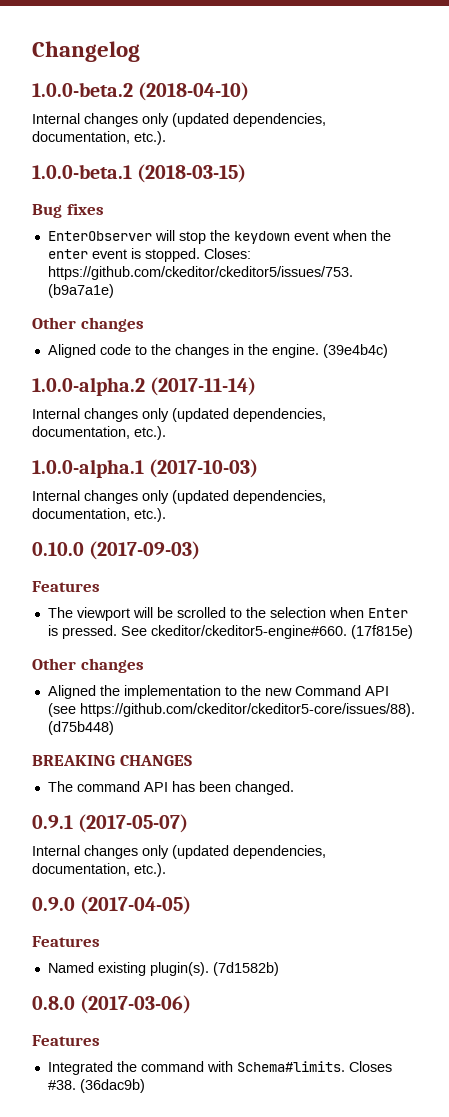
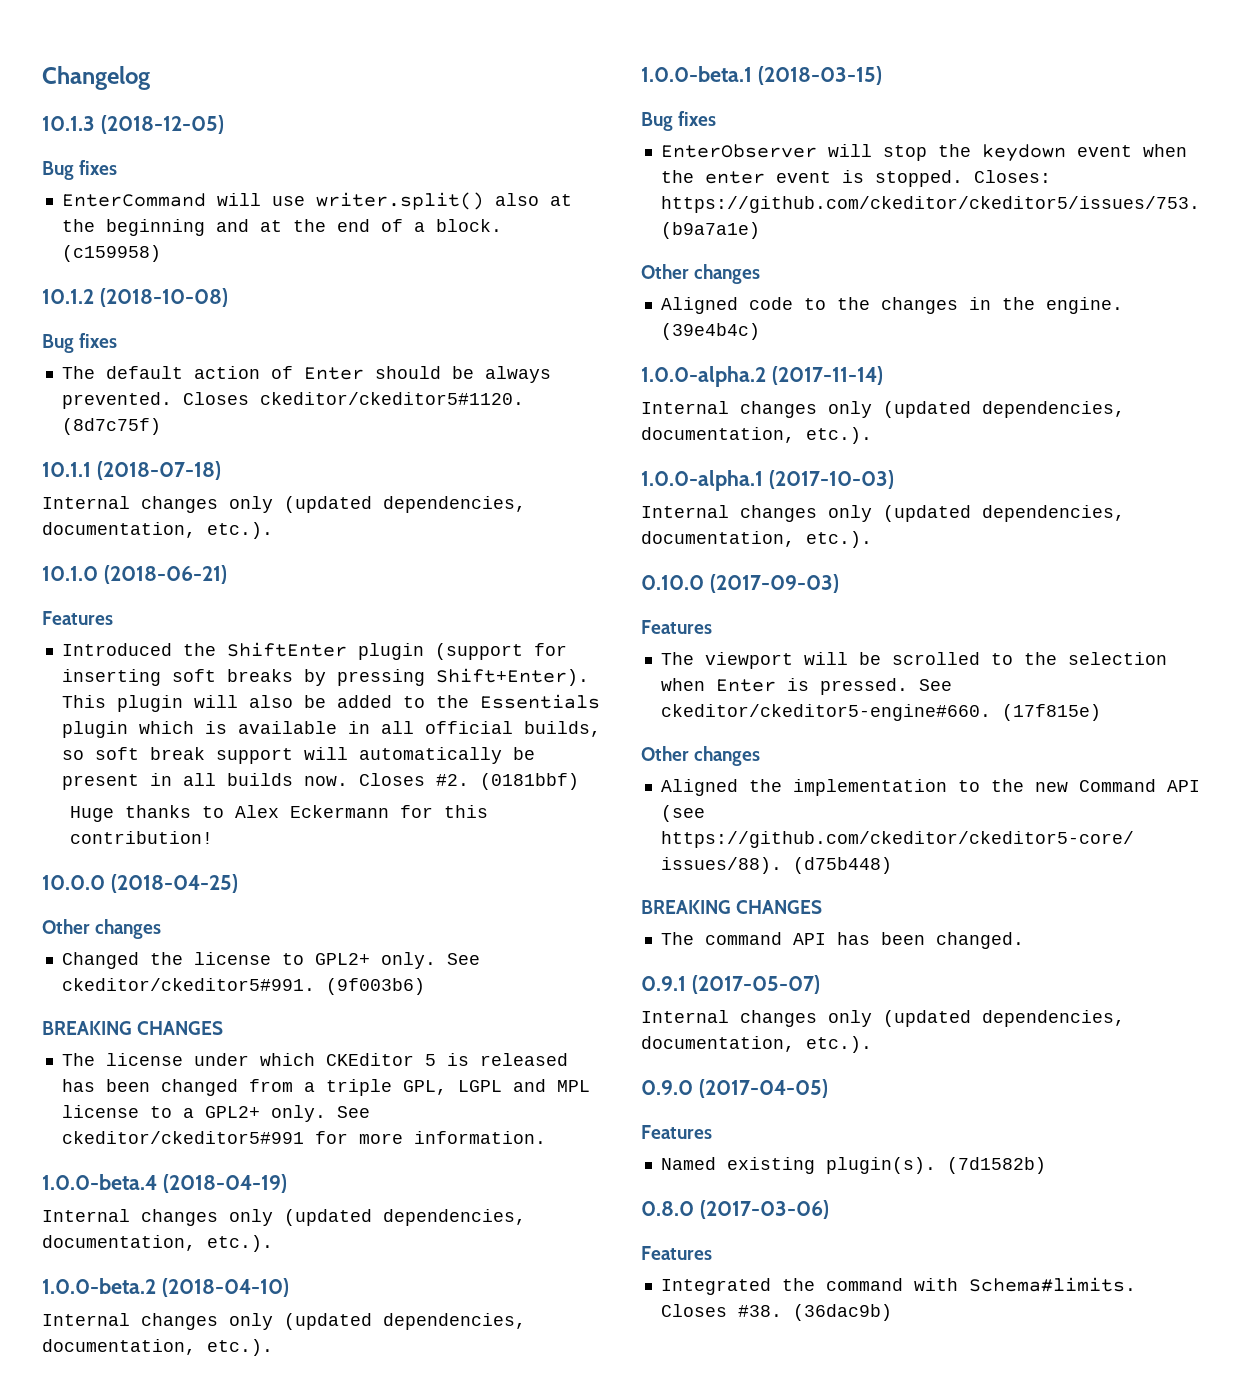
+ 10.1.3 (2018-12-05)
+ Bug fixes
+ EnterCommand will use writer.split() also at the beginning and at the end of a block. (c159958)
+ 10.1.2 (2018-10-08)
+ Bug fixes
+ The default action of Enter should be always prevented. Closes ckeditor/ckeditor5#1120. (8d7c75f)
+ 10.1.1 (2018-07-18)
+ Internal changes only (updated dependencies, documentation, etc.).
+ 10.1.0 (2018-06-21)
+ Features
+ Introduced the ShiftEnter plugin (support for inserting soft breaks by pressing Shift+Enter). This plugin will also be added to the Essentials plugin which is available in all official builds, so soft break support will automatically be present in all builds now. Closes #2. (0181bbf)
+ Huge thanks to Alex Eckermann for this contribution!
+ 10.0.0 (2018-04-25)
+ Other changes
+ Changed the license to GPL2+ only. See ckeditor/ckeditor5#991. (9f003b6)
+ BREAKING CHANGES
+ The license under which CKEditor 5 is released has been changed from a triple GPL, LGPL and MPL license to a GPL2+ only. See ckeditor/ckeditor5#991 for more information.
+ 1.0.0-beta.4 (2018-04-19)
+ Internal changes only (updated dependencies, documentation, etc.).

